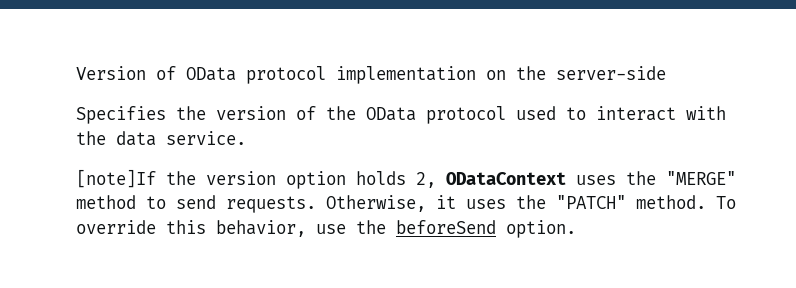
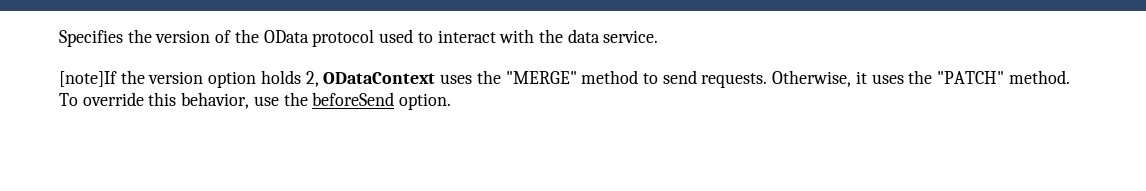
- Version of OData protocol implementation on the server-side

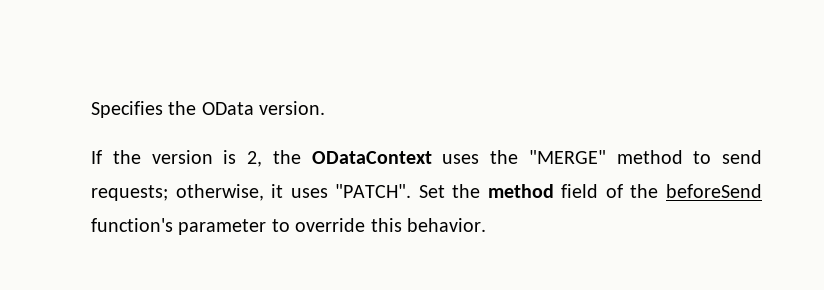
- Specifies the version of the OData protocol used to interact with the data service.
- [note]If the version option holds 2, ODataContext uses the "MERGE" method to send requests. Otherwise, it uses the "PATCH" method. To override this behavior, use the beforeSend option.
+ Specifies the OData version.
+ If the version is 2, the ODataContext uses the "MERGE" method to send requests; otherwise, it uses "PATCH". Set the method field of the beforeSend function's parameter to override this behavior.

